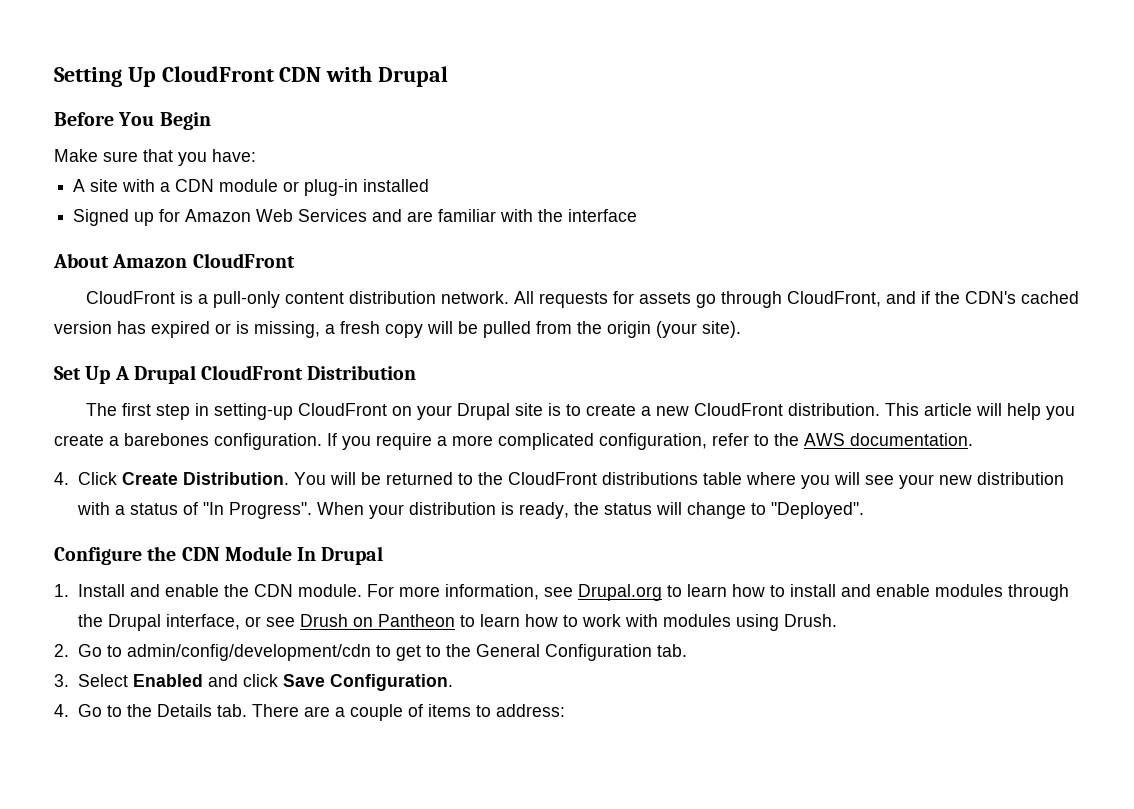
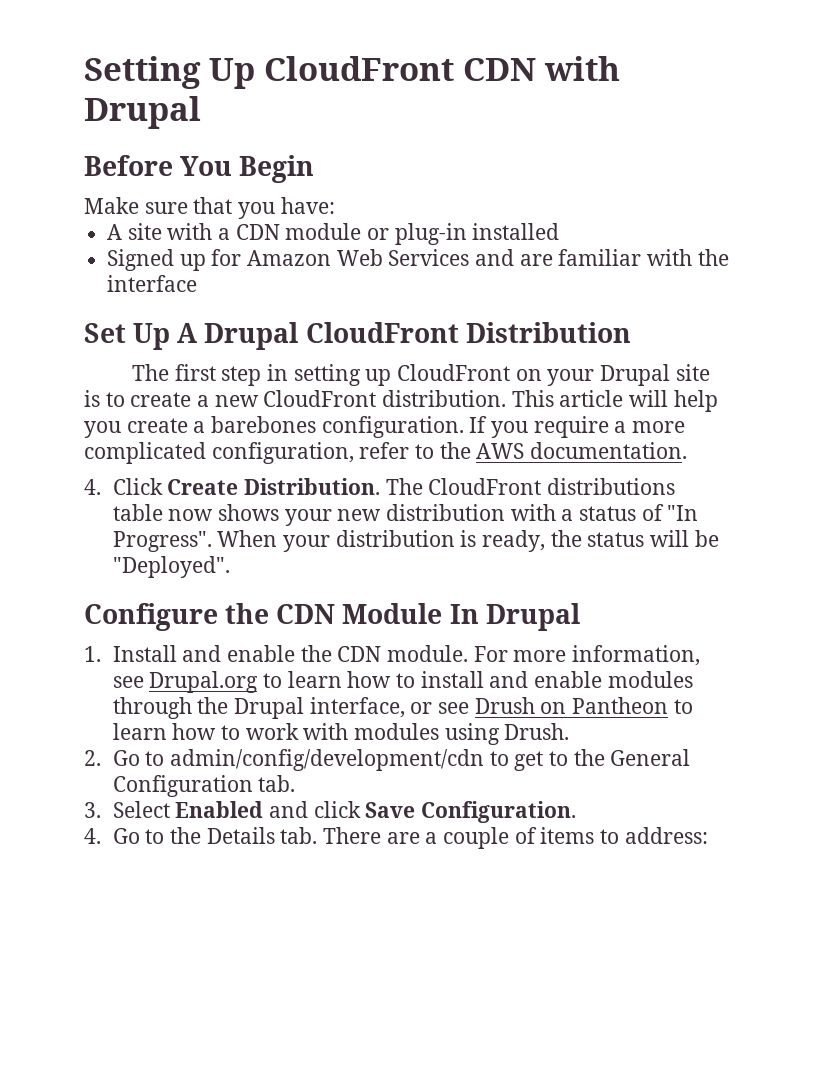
- About Amazon CloudFront
- CloudFront is a pull-only content distribution network. All requests for assets go through CloudFront, and if the CDN's cached version has expired or is missing, a fresh copy will be pulled from the origin (your site).
- The first step in setting-up CloudFront on your Drupal site is to create a new CloudFront distribution.
+ The first step in setting up CloudFront on your Drupal site is to create a new CloudFront distribution.
- You will be returned to the CloudFront distributions table where you will see your new distribution with a status of "In Progress".
+ The CloudFront distributions table now shows your new distribution with a status of "In Progress".
- When your distribution is ready, the status will change to "Deployed".
+ When your distribution is ready, the status will be "Deployed".

